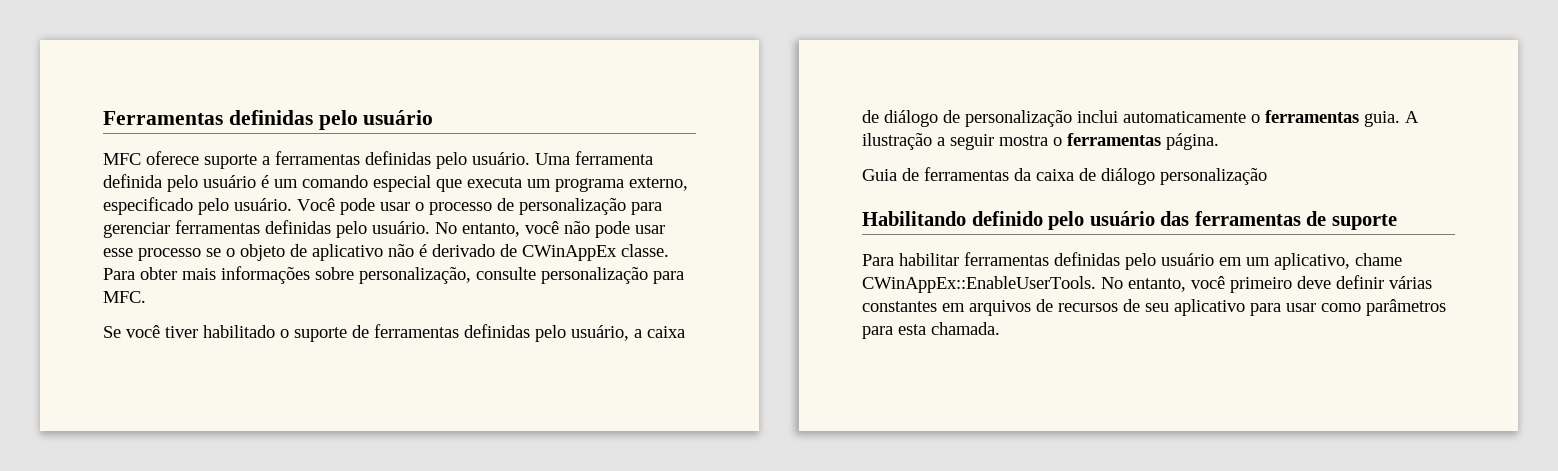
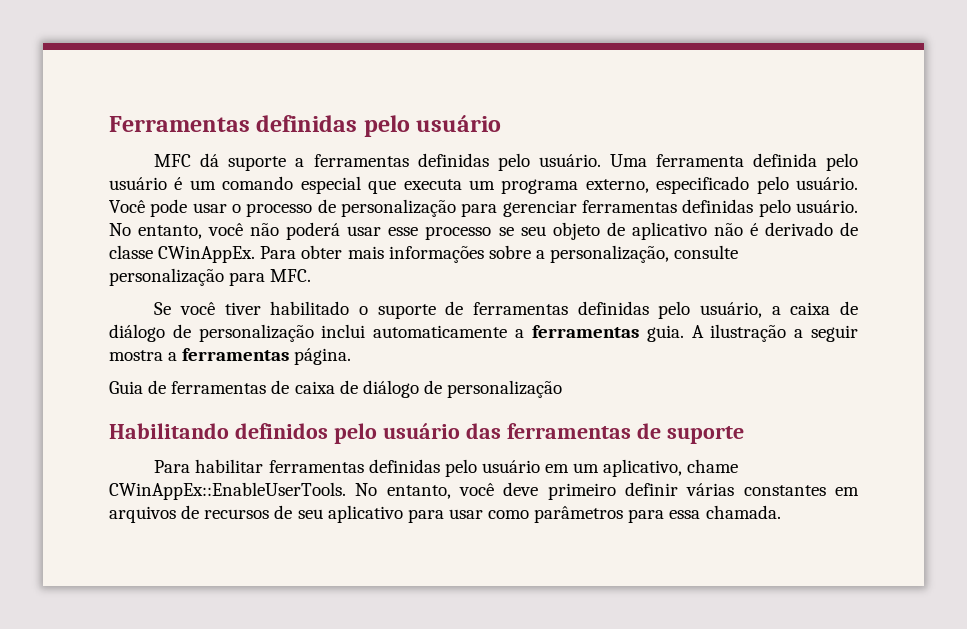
- MFC oferece suporte a ferramentas definidas pelo usuário.
+ MFC dá suporte a ferramentas definidas pelo usuário.
- No entanto, você não pode usar esse processo se o objeto de aplicativo não é derivado de CWinAppEx classe.
+ No entanto, você não poderá usar esse processo se seu objeto de aplicativo não é derivado de classe CWinAppEx.
- Para obter mais informações sobre personalização, consulte personalização para MFC.
+ Para obter mais informações sobre a personalização, consulte personalização para MFC.
- Se você tiver habilitado o suporte de ferramentas definidas pelo usuário, a caixa de diálogo de personalização inclui automaticamente o ferramentas guia.
+ Se você tiver habilitado o suporte de ferramentas definidas pelo usuário, a caixa de diálogo de personalização inclui automaticamente a ferramentas guia.
- A ilustração a seguir mostra o ferramentas página.
+ A ilustração a seguir mostra a ferramentas página.
- Guia de ferramentas da caixa de diálogo personalização
+ Guia de ferramentas de caixa de diálogo de personalização
- Habilitando definido pelo usuário das ferramentas de suporte
+ Habilitando definidos pelo usuário das ferramentas de suporte
- No entanto, você primeiro deve definir várias constantes em arquivos de recursos de seu aplicativo para usar como parâmetros para esta chamada.
+ No entanto, você deve primeiro definir várias constantes em arquivos de recursos de seu aplicativo para usar como parâmetros para essa chamada.

